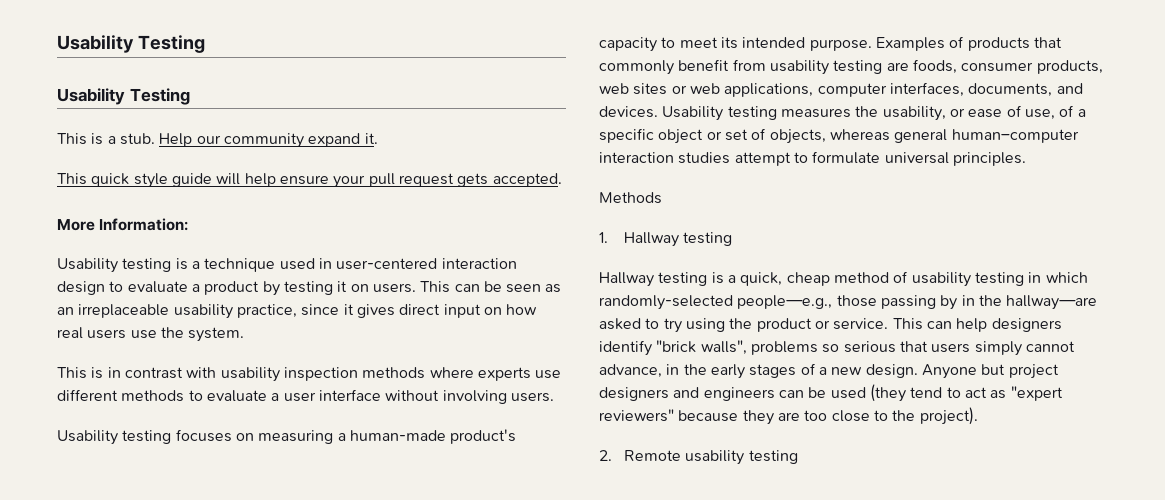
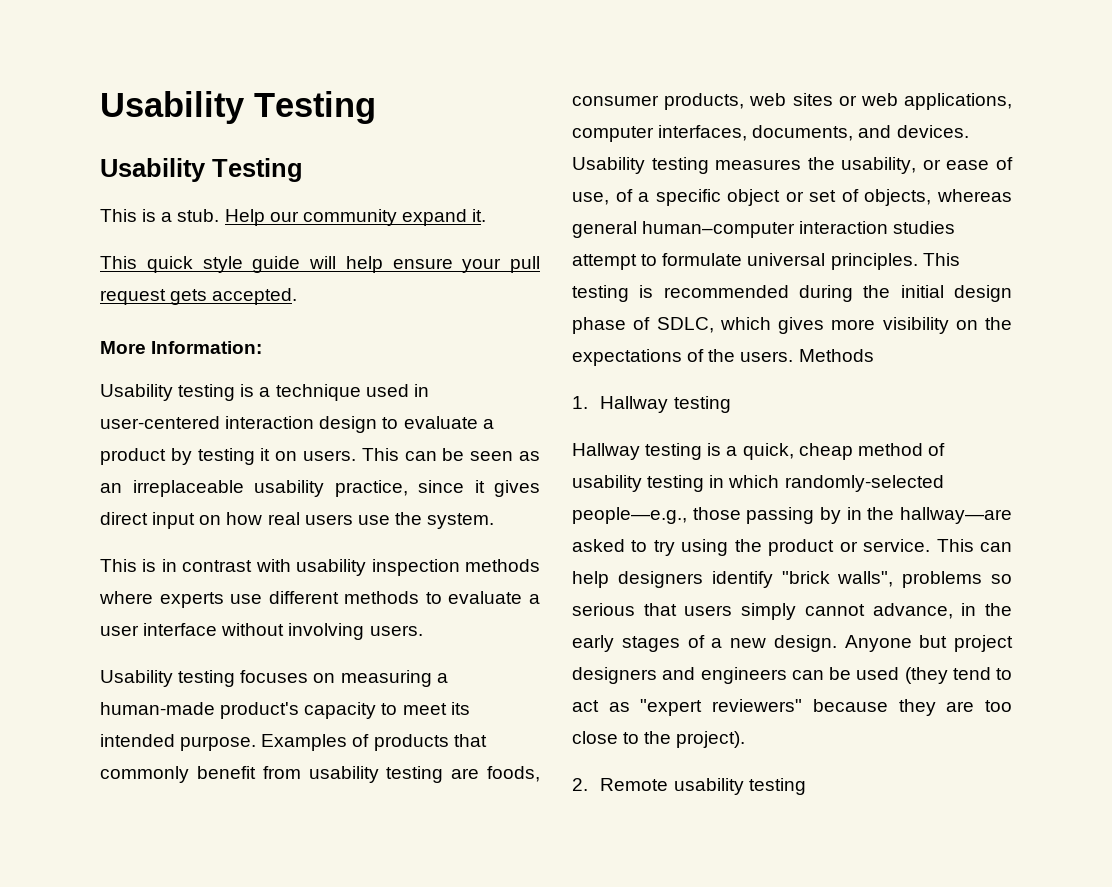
- Usability testing measures the usability, or ease of use, of a specific object or set of objects, whereas general human–computer interaction studies attempt to formulate universal principles.
- Methods
+ Usability testing measures the usability, or ease of use, of a specific object or set of objects, whereas general human–computer interaction studies attempt to formulate universal principles. This testing is recommended during the initial design phase of SDLC, which gives more visibility on the expectations of the users. Methods

